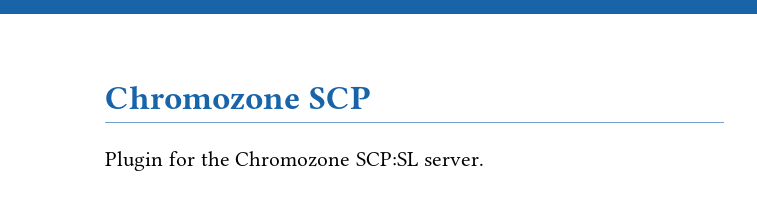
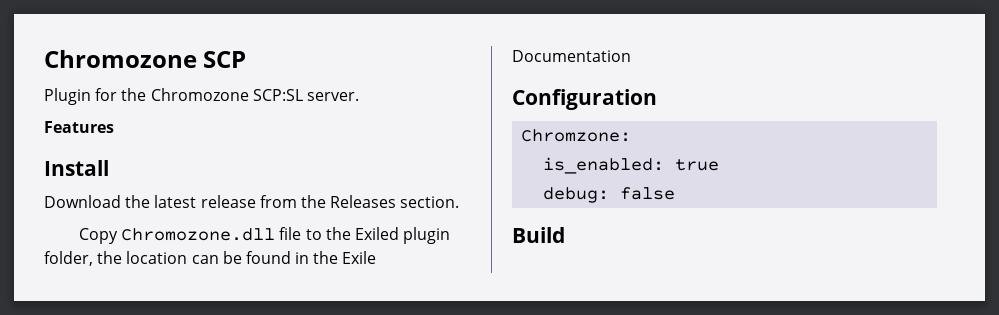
+ Features
+ Install
+ Download the latest release from the Releases section.
+ Copy Chromozone.dll file to the Exiled plugin folder, the location can be found in the Exile Documentation
+ Configuration
+ Chromzone:
+ is_enabled: true
+ debug: false
+ Build

